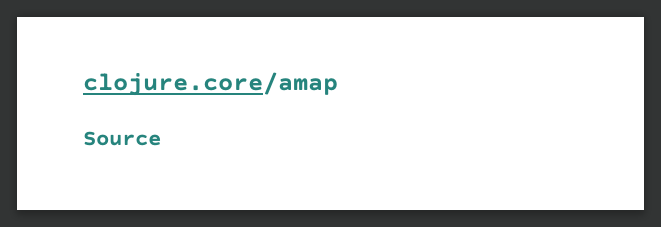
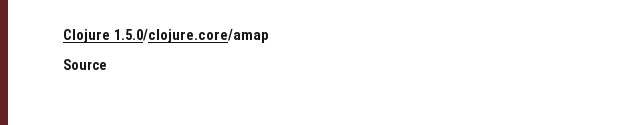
- clojure.core/amap
+ Clojure 1.5.0/clojure.core/amap

